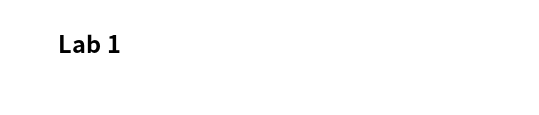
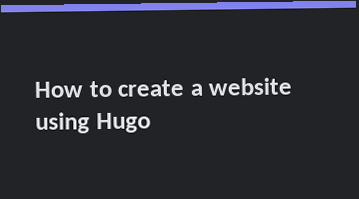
- Lab 1
+ How to create a website using Hugo

